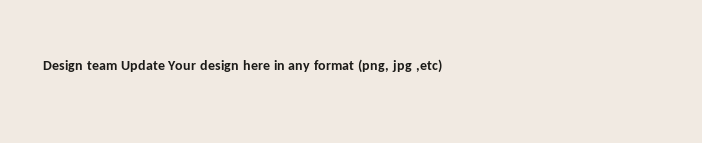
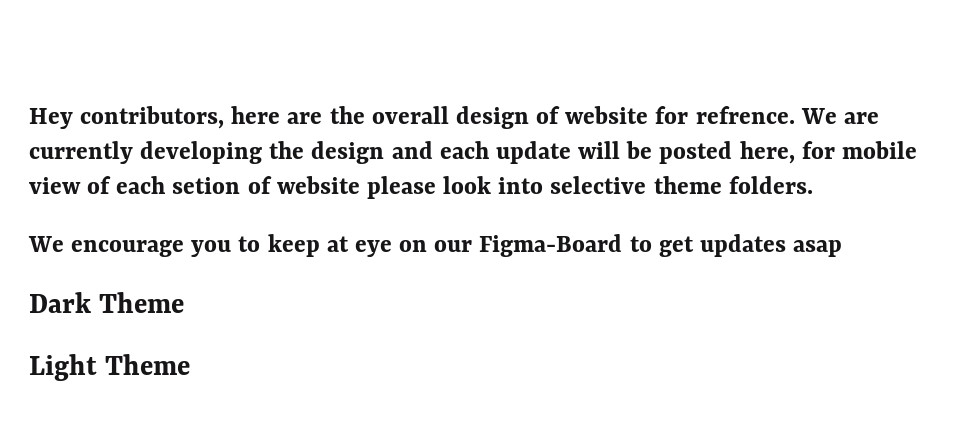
- Design team Update Your design here in any format (png, jpg ,etc)
+ Hey contributors, here are the overall design of website for refrence. We are currently developing the design and each update will be posted here, for mobile view of each setion of website please look into selective theme folders.
+ We encourage you to keep at eye on our Figma-Board to get updates asap
+ Dark Theme
+ Light Theme

